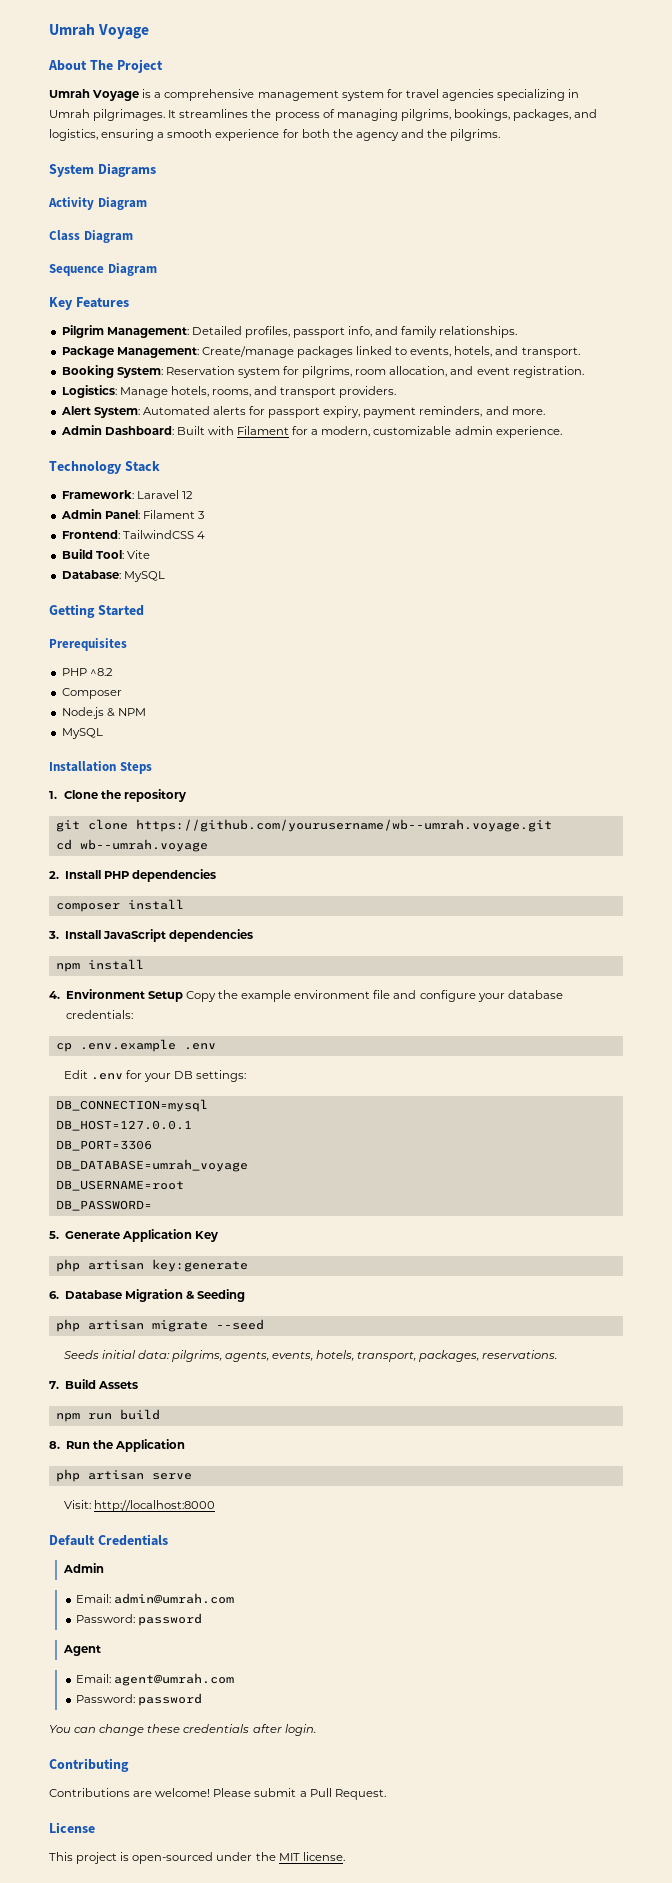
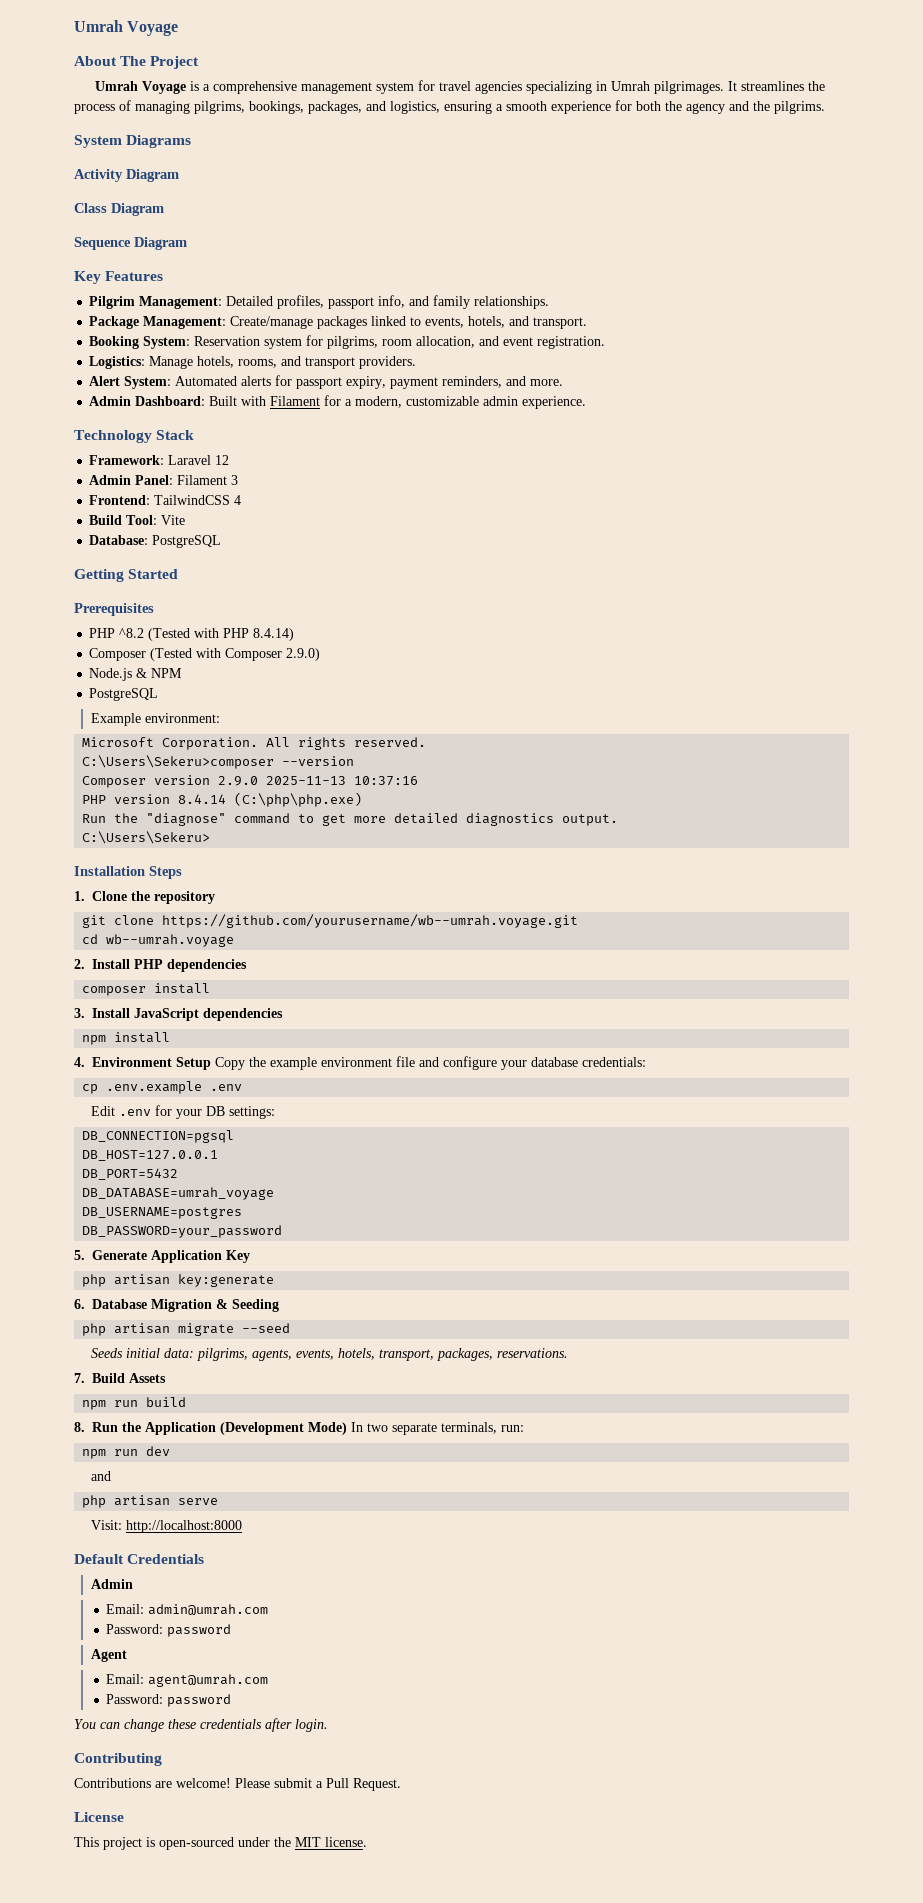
- Database: MySQL
+ Database: PostgreSQL
- PHP ^8.2
- Composer
+ PHP ^8.2 (Tested with PHP 8.4.14)
+ Composer (Tested with Composer 2.9.0)
  Node.js & NPM
- MySQL
+ PostgreSQL
+ Example environment:
+ Microsoft Corporation. All rights reserved.
+ C:\Users\Sekeru>composer --version
+ Composer version 2.9.0 2025-11-13 10:37:16
+ PHP version 8.4.14 (C:\php\php.exe)
+ Run the "diagnose" command to get more detailed diagnostics output.
+ C:\Users\Sekeru>
- DB_CONNECTION=mysql
+ DB_CONNECTION=pgsql
- DB_PORT=3306
+ DB_PORT=5432
- DB_USERNAME=root
- DB_PASSWORD=
+ DB_USERNAME=postgres
+ DB_PASSWORD=your_password
- 8. Run the Application
+ 8. Run the Application (Development Mode) In two separate terminals, run:
+ npm run dev
+ and

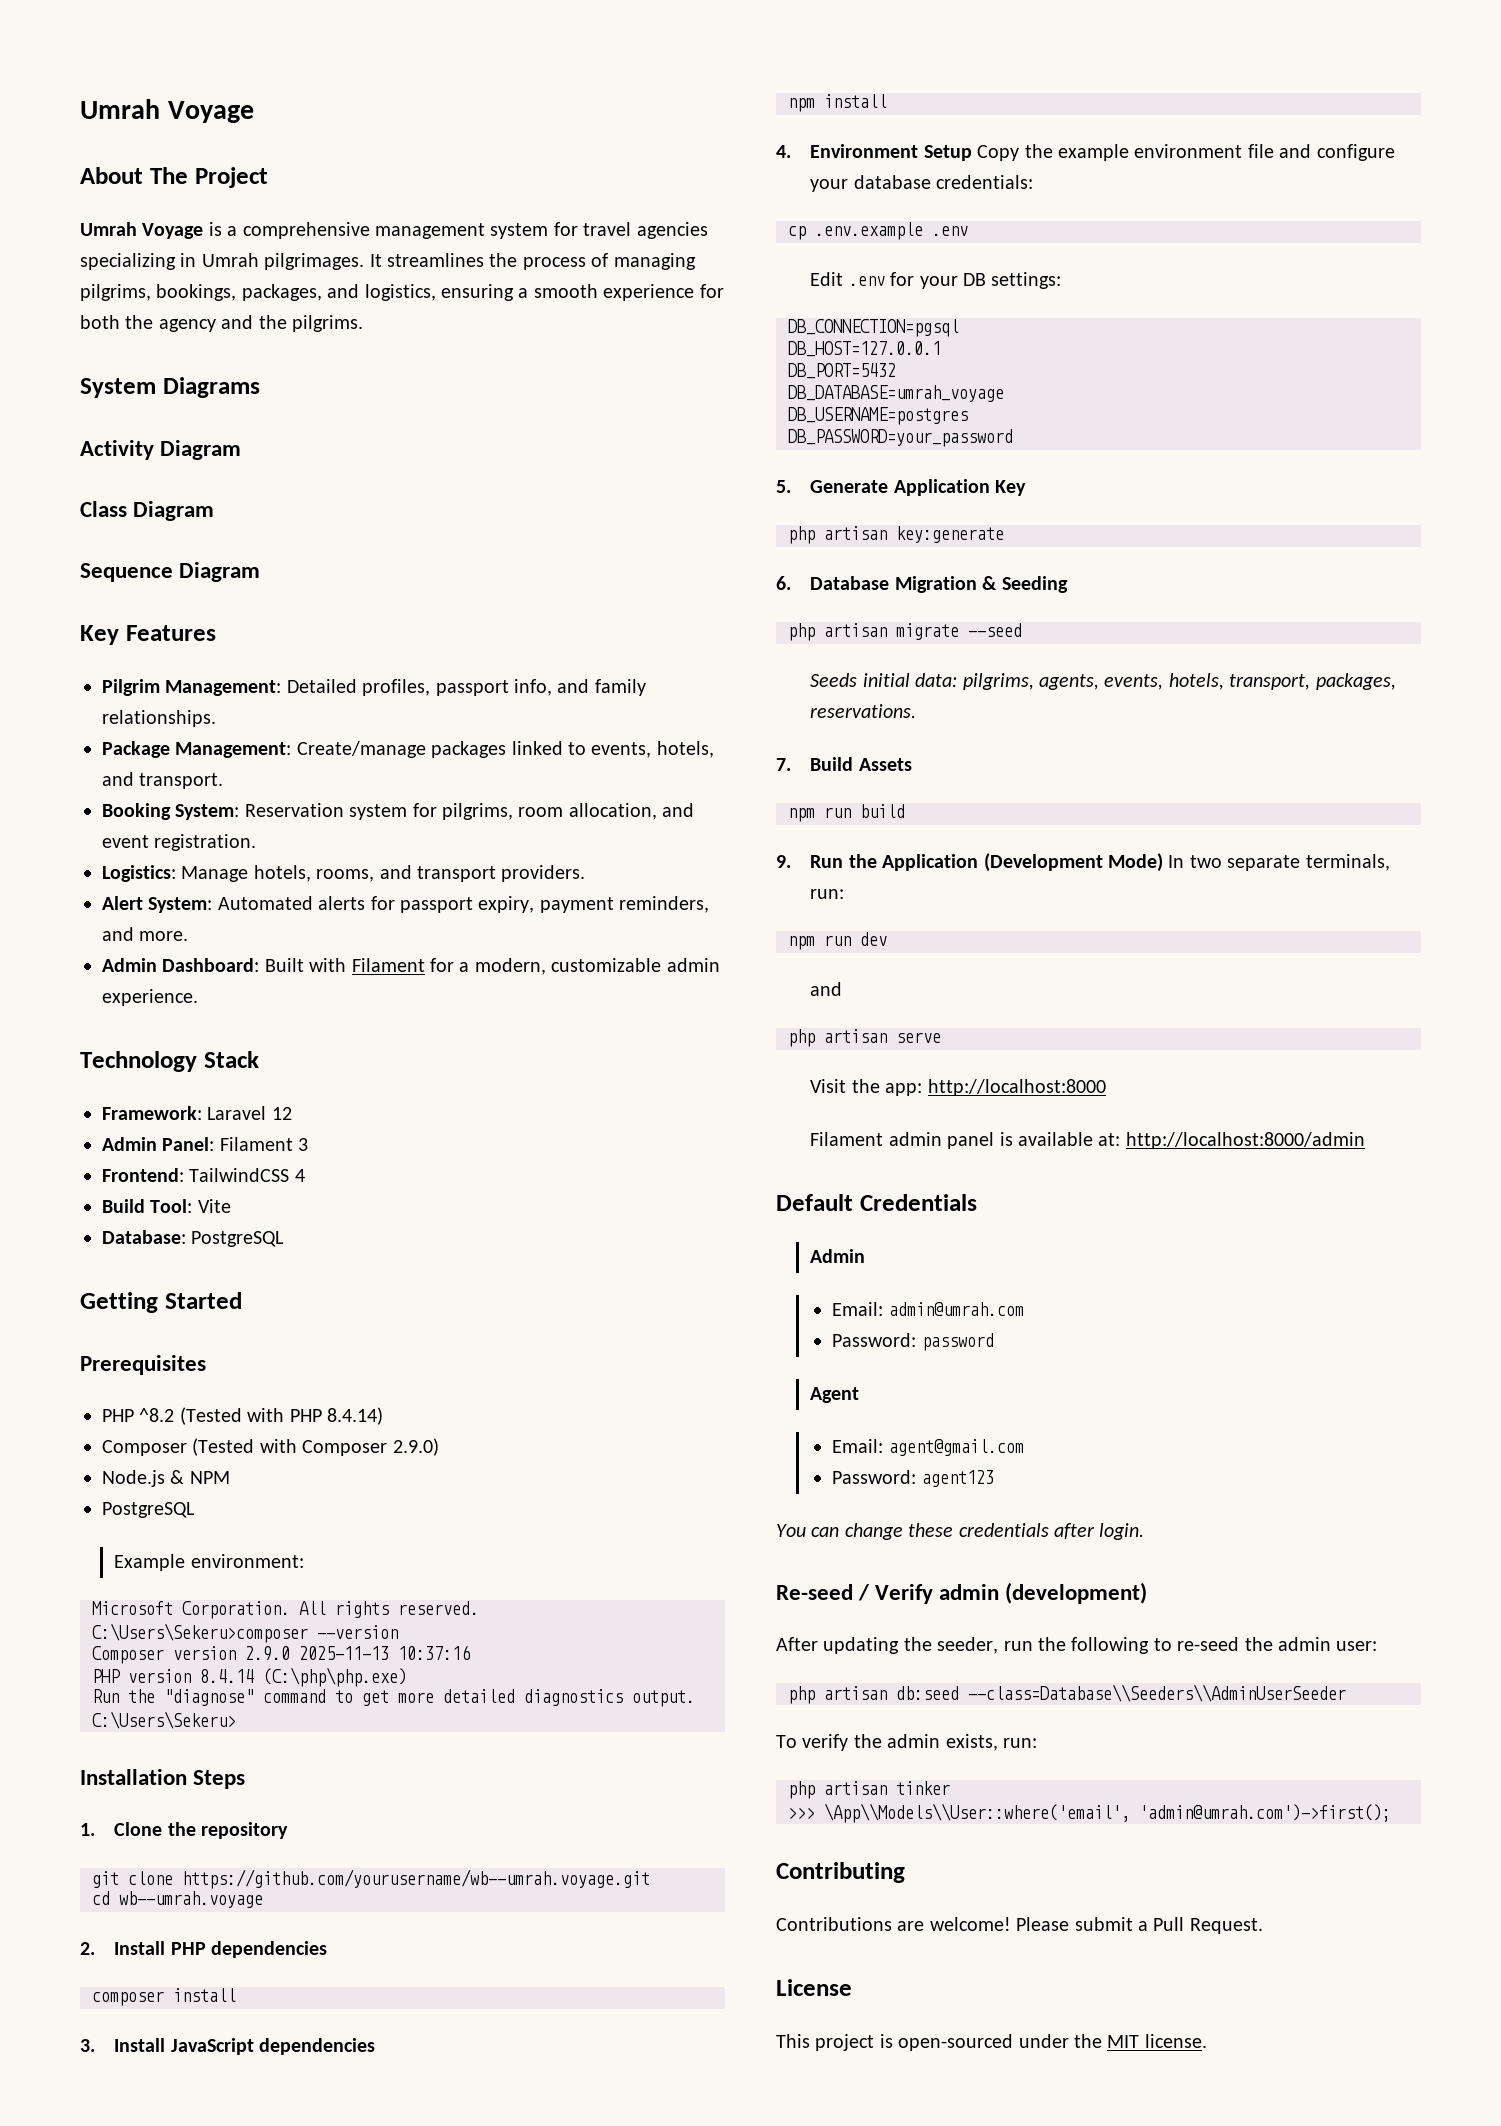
- 8. Run the Application (Development Mode) In two separate terminals, run:
+ 9. Run the Application (Development Mode) In two separate terminals, run:
- Visit: http://localhost:8000
+ Visit the app: http://localhost:8000
+ Filament admin panel is available at: http://localhost:8000/admin
- Email: agent@umrah.com
- Password: password
+ Email: agent@gmail.com
+ Password: agent123
+ Re-seed / Verify admin (development)
+ After updating the seeder, run the following to re-seed the admin user:
+ php artisan db:seed --class=Database\\Seeders\\AdminUserSeeder
+ To verify the admin exists, run:
+ php artisan tinker
+ >>> \App\\Models\\User::where('email', 'admin@umrah.com')->first();

